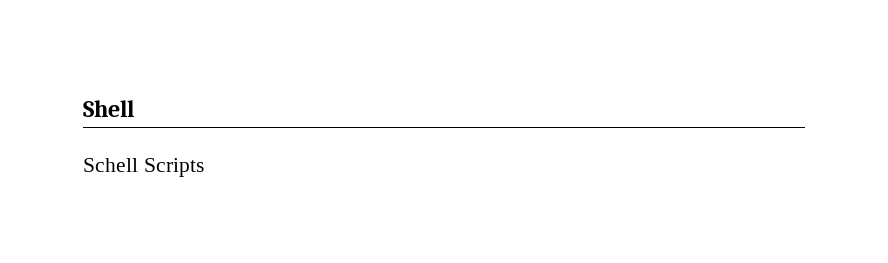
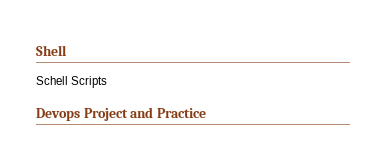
+ Devops Project and Practice

